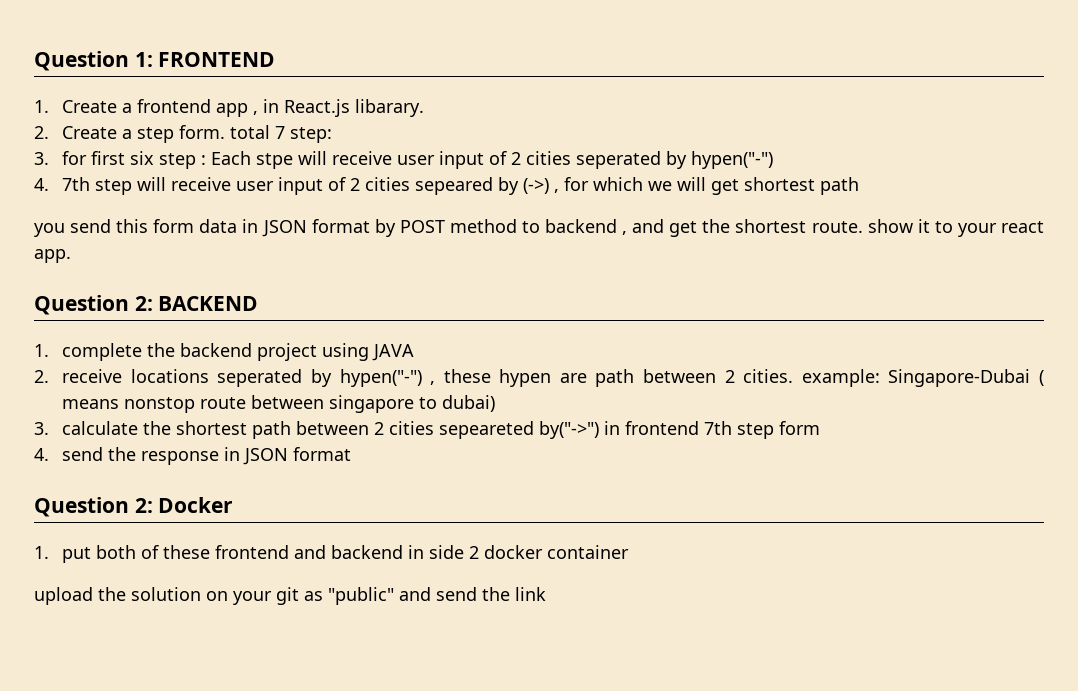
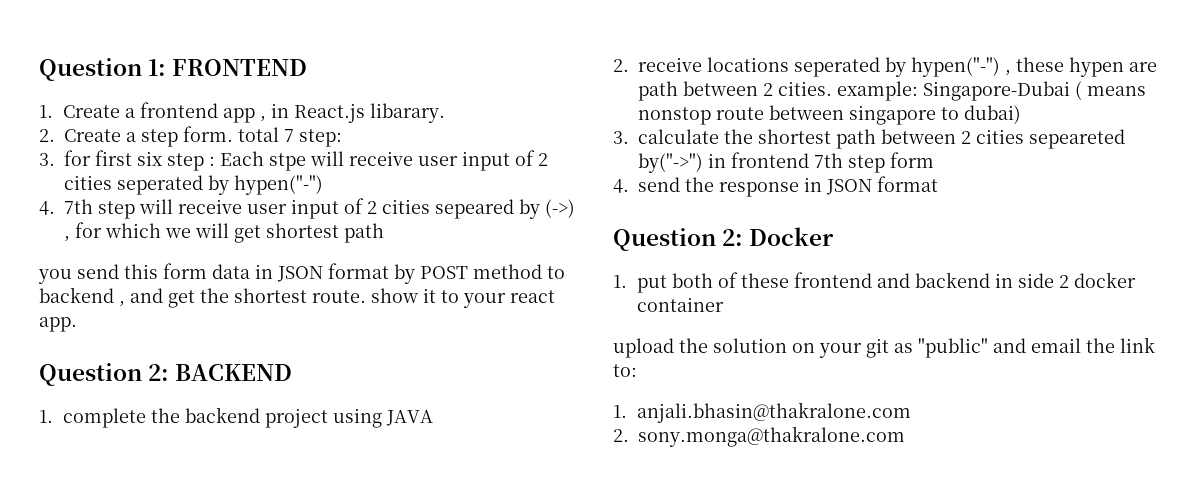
- upload the solution on your git as "public" and send the link
+ upload the solution on your git as "public" and email the link to:
+ 1. anjali.bhasin@thakralone.com
+ 2. sony.monga@thakralone.com

